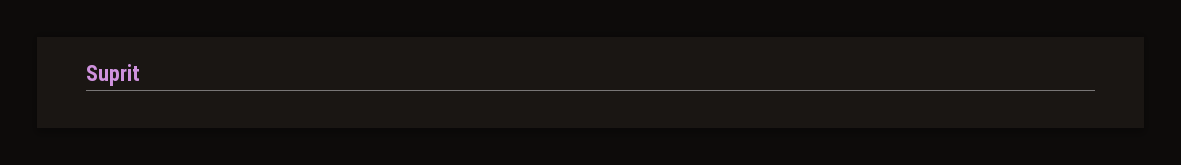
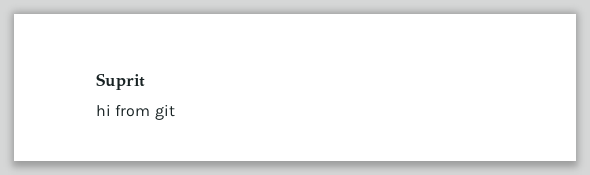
+ hi from git

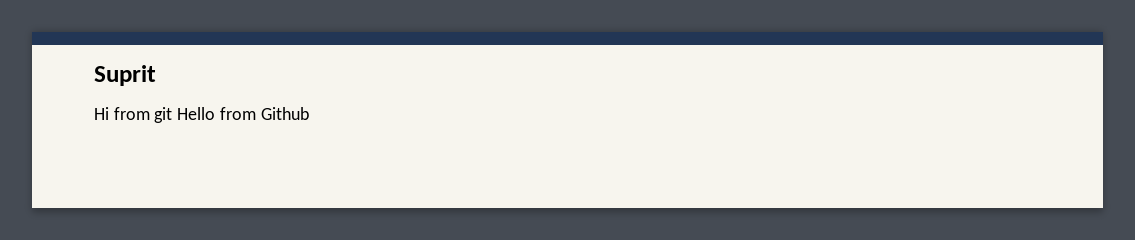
- hi from git
+ Hi from git Hello from Github

